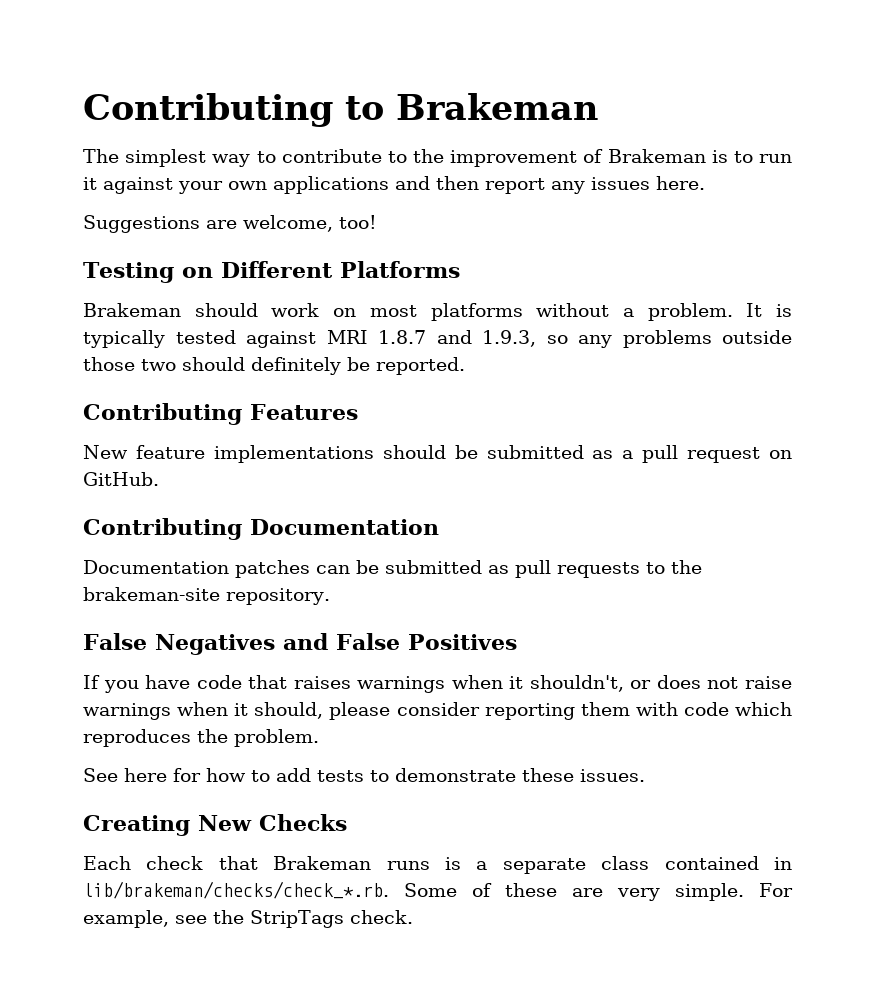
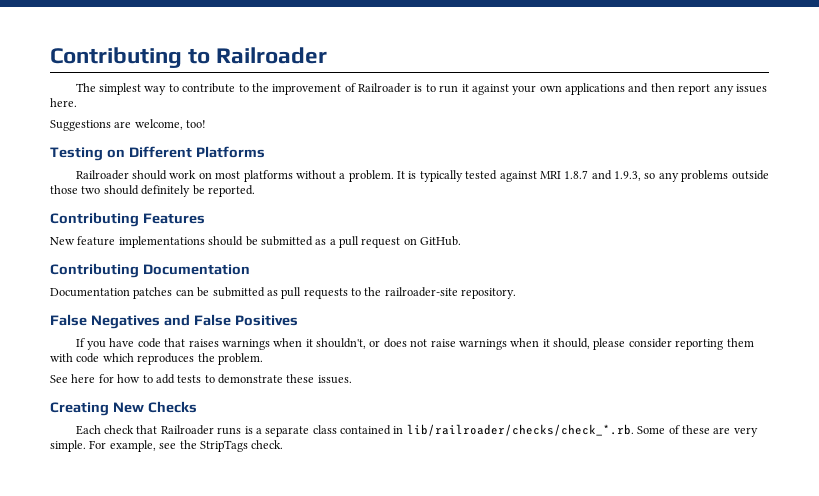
- Contributing to Brakeman
+ Contributing to Railroader
- The simplest way to contribute to the improvement of Brakeman is to run it against your own applications and then report any issues here.
+ The simplest way to contribute to the improvement of Railroader is to run it against your own applications and then report any issues here.
- Brakeman should work on most platforms without a problem.
+ Railroader should work on most platforms without a problem.
- Documentation patches can be submitted as pull requests to the brakeman-site repository.
+ Documentation patches can be submitted as pull requests to the railroader-site repository.
- Each check that Brakeman runs is a separate class contained in lib/brakeman/checks/check_*.rb. Some of these are very simple.
+ Each check that Railroader runs is a separate class contained in lib/railroader/checks/check_*.rb. Some of these are very simple.

